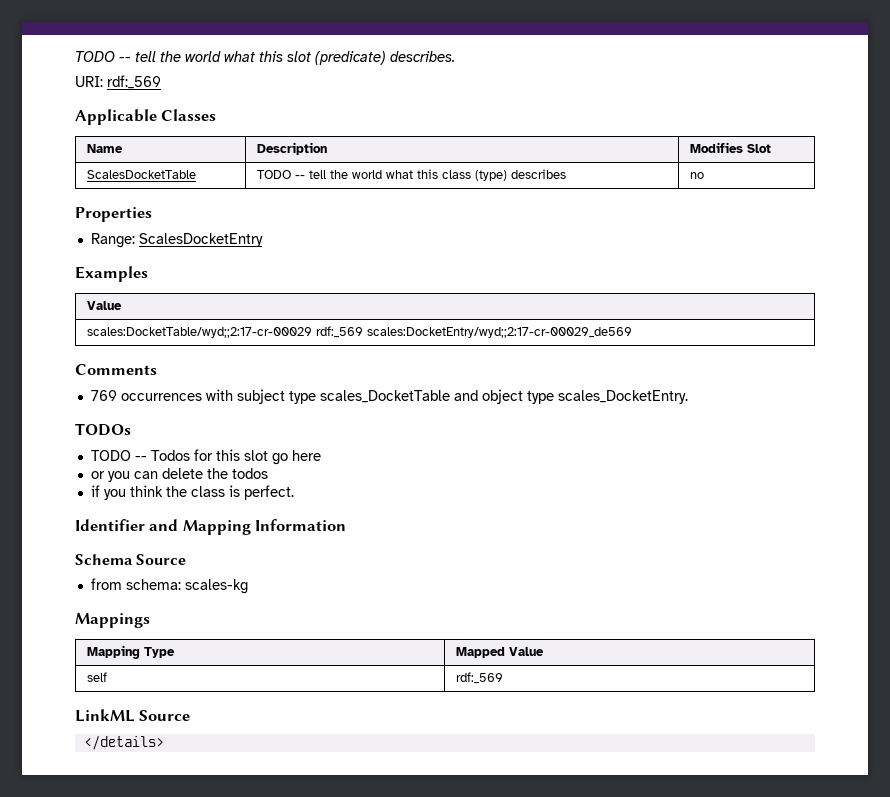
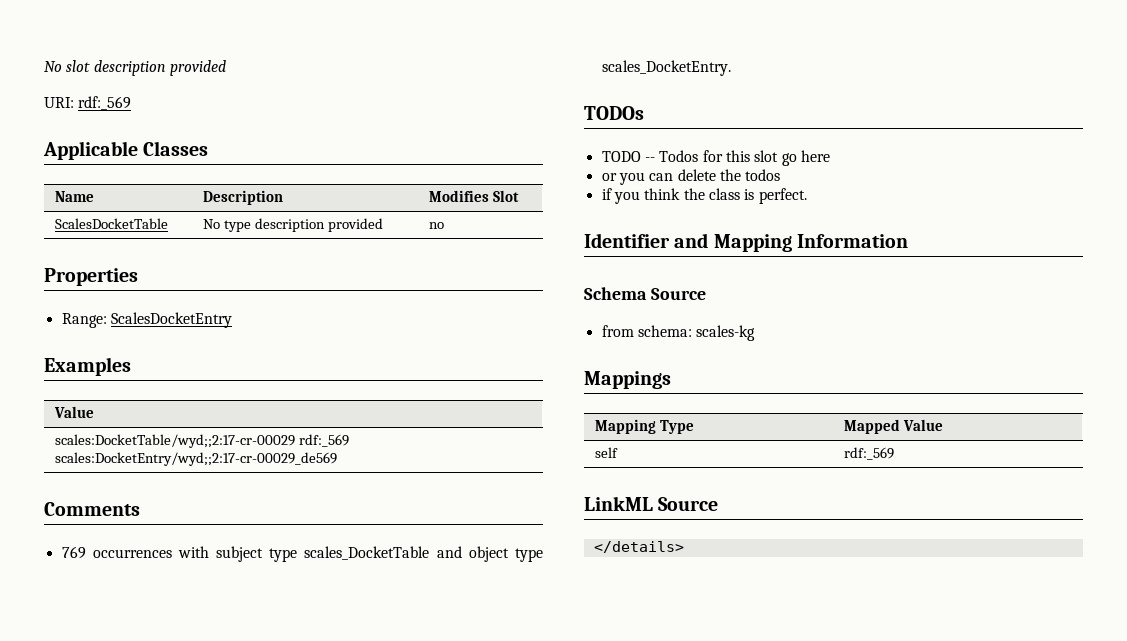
- TODO -- tell the world what this slot (predicate) describes.
+ No slot description provided
- ScalesDocketTable | TODO -- tell the world what this class (type) describes | no
+ ScalesDocketTable | No type description provided | no

